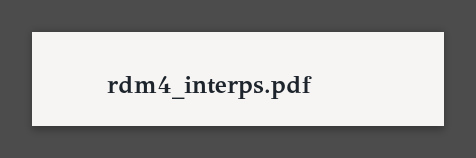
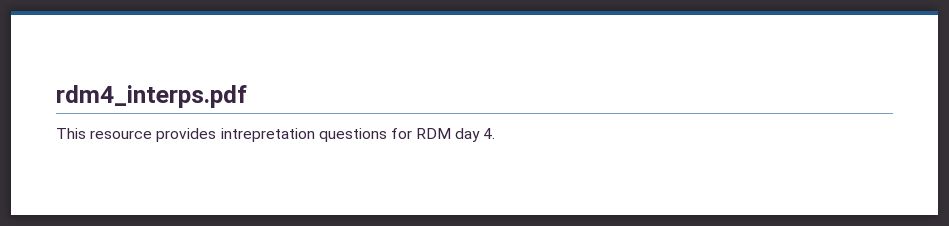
+ This resource provides intrepretation questions for RDM day 4.

